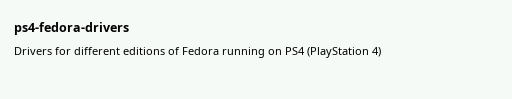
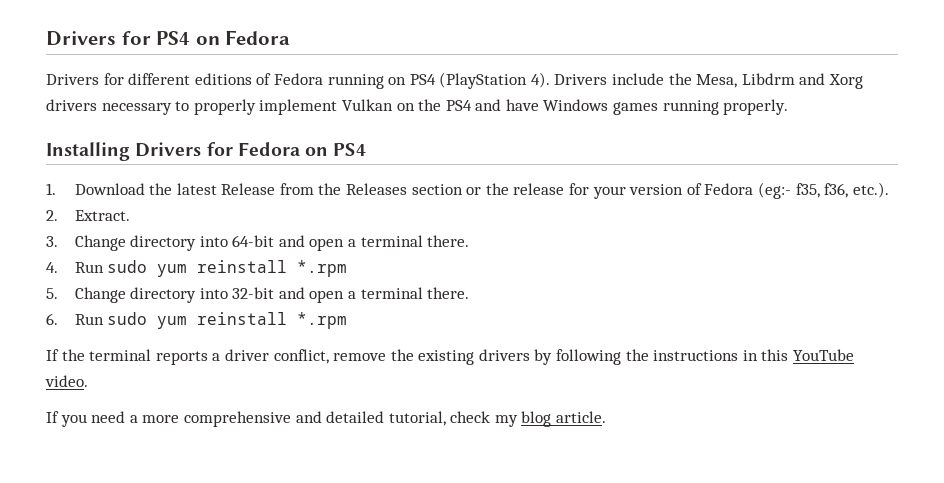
- ps4-fedora-drivers
+ Drivers for PS4 on Fedora
- Drivers for different editions of Fedora running on PS4 (PlayStation 4)
+ Drivers for different editions of Fedora running on PS4 (PlayStation 4). Drivers include the Mesa, Libdrm and Xorg drivers necessary to properly implement Vulkan on the PS4 and have Windows games running properly.
+ Installing Drivers for Fedora on PS4
+ 1. Download the latest Release from the Releases section or the release for your version of Fedora (eg:- f35, f36, etc.).
+ 2. Extract.
+ 3. Change directory into 64-bit and open a terminal there.
+ 4. Run sudo yum reinstall *.rpm
+ 5. Change directory into 32-bit and open a terminal there.
+ 6. Run sudo yum reinstall *.rpm
+ If the terminal reports a driver conflict, remove the existing drivers by following the instructions in this YouTube video.
+ If you need a more comprehensive and detailed tutorial, check my blog article.

